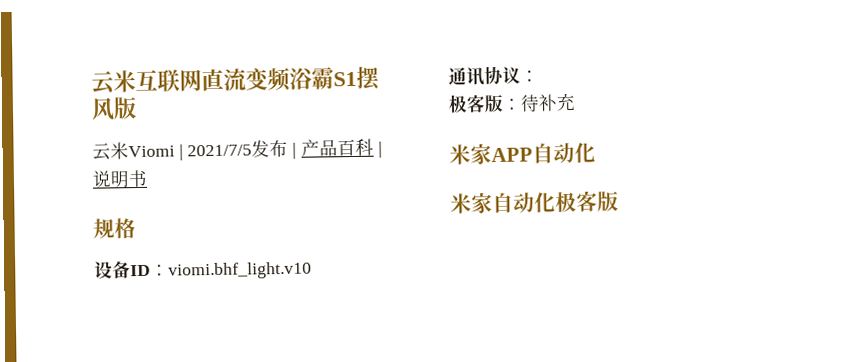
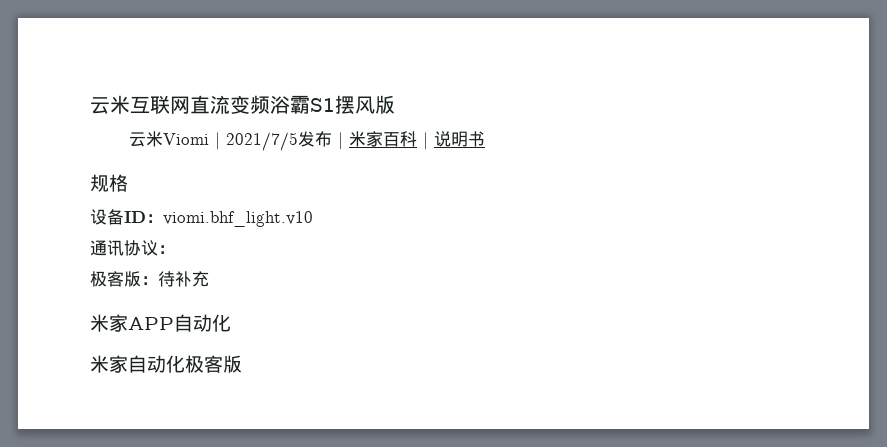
- 云米Viomi | 2021/7/5发布 | 产品百科 | 说明书
+ 云米Viomi | 2021/7/5发布 | 米家百科 | 说明书

